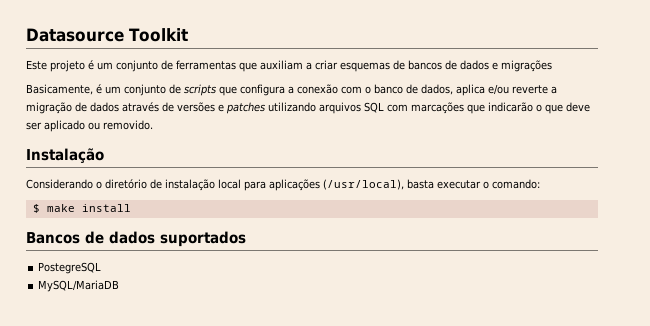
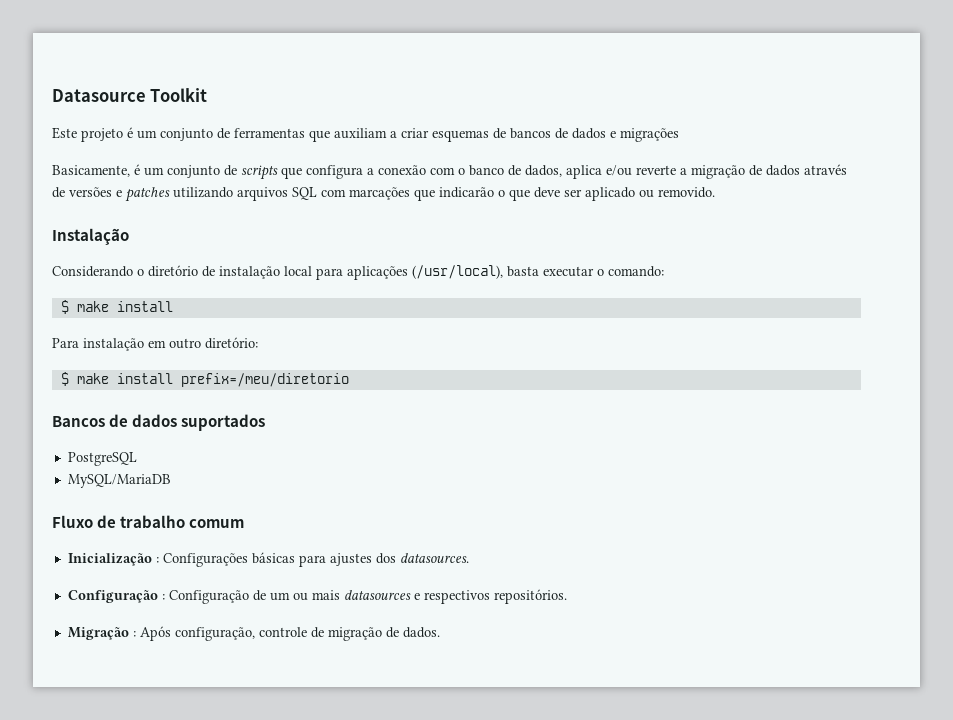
+ Para instalação em outro diretório:
+ $ make install prefix=/meu/diretorio
- PostegreSQL
+ PostgreSQL
+ Fluxo de trabalho comum
+ Inicialização : Configurações básicas para ajustes dos datasources.
+ Configuração : Configuração de um ou mais datasources e respectivos repositórios.
+ Migração : Após configuração, controle de migração de dados.

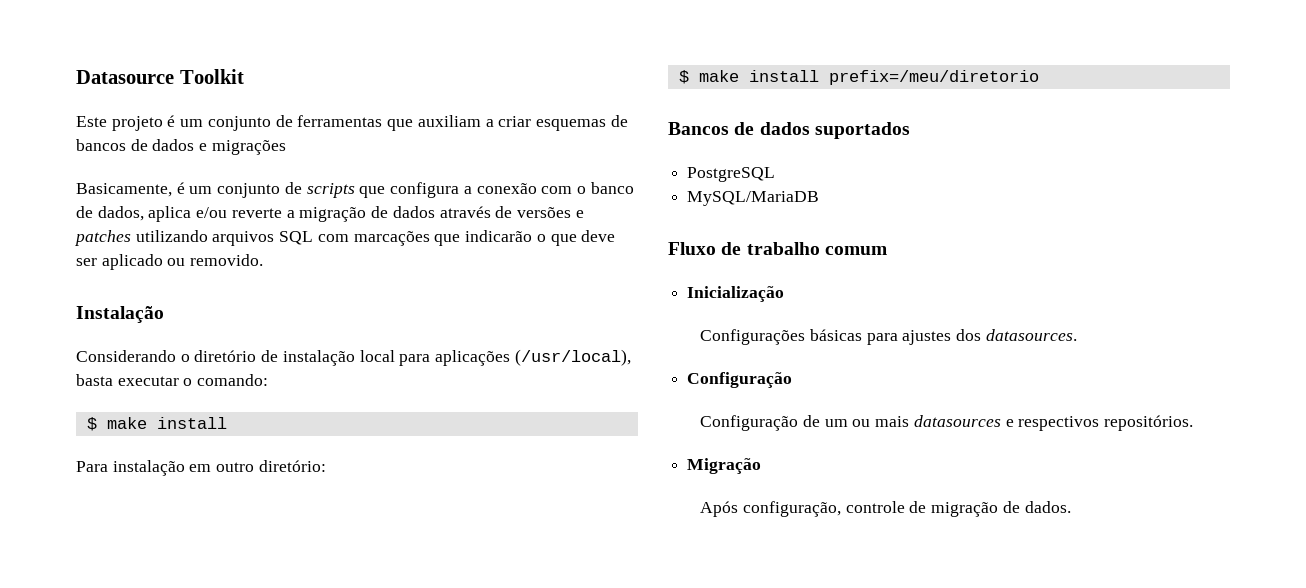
- Inicialização : Configurações básicas para ajustes dos datasources.
- Configuração : Configuração de um ou mais datasources e respectivos repositórios.
+ Inicialização
+ Configurações básicas para ajustes dos datasources.
+ Configuração
+ Configuração de um ou mais datasources e respectivos repositórios.
- Migração : Após configuração, controle de migração de dados.
+ Migração
+ Após configuração, controle de migração de dados.

